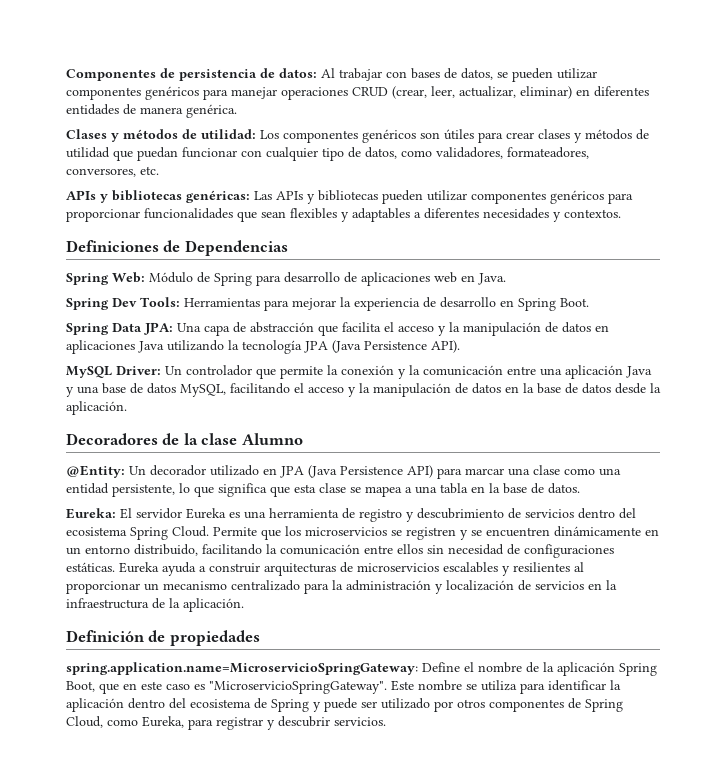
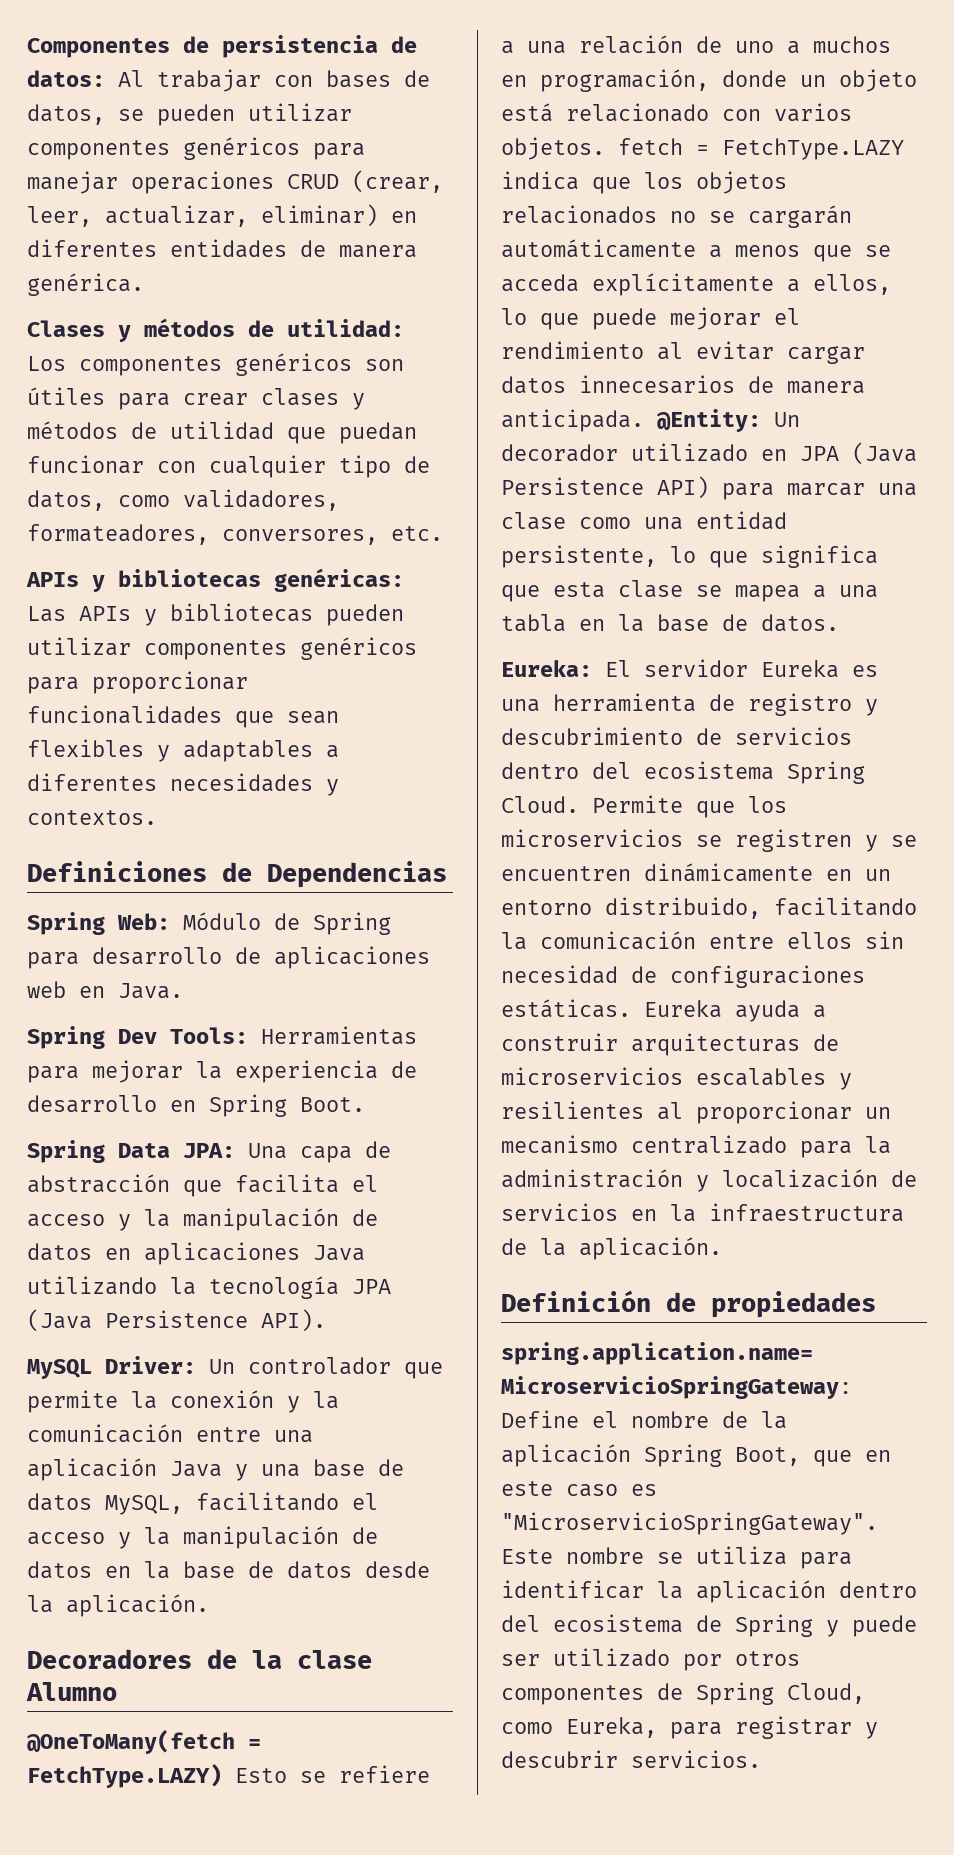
+ @OneToMany(fetch = FetchType.LAZY) Esto se refiere a una relación de uno a muchos en programación, donde un objeto está relacionado con varios objetos. fetch = FetchType.LAZY indica que los objetos relacionados no se cargarán automáticamente a menos que se acceda explícitamente a ellos, lo que puede mejorar el rendimiento al evitar cargar datos innecesarios de manera anticipada.

